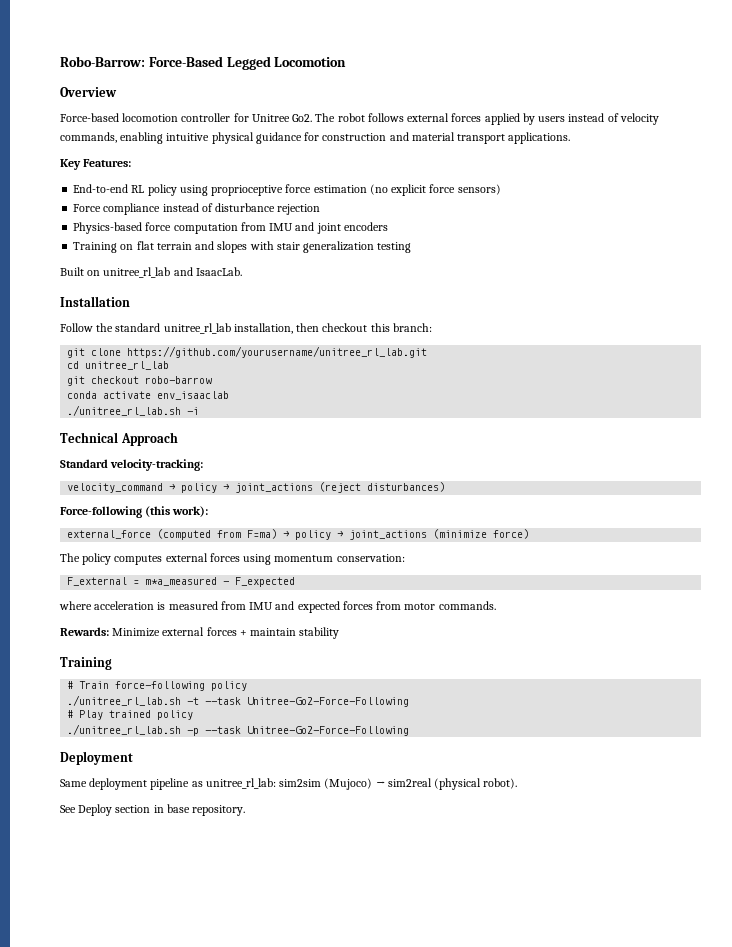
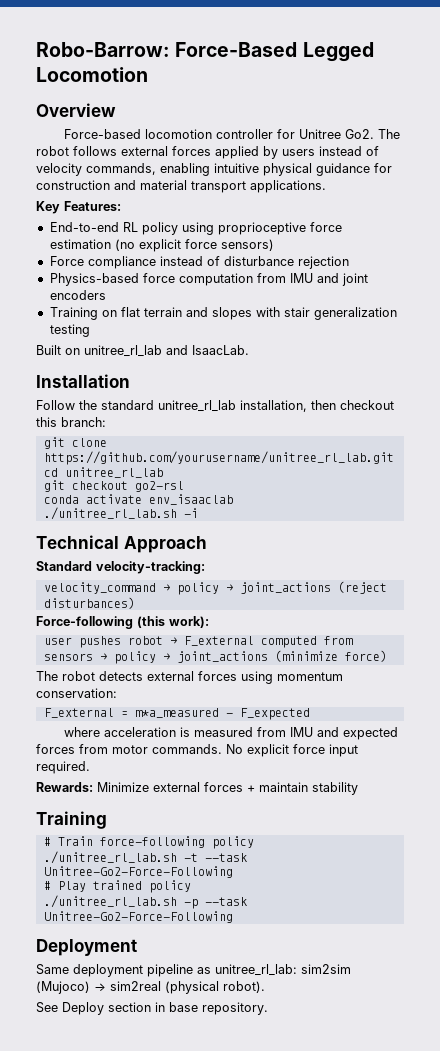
- git checkout robo-barrow
+ git checkout go2-rsl
- external_force (computed from F=ma) → policy → joint_actions (minimize force)
+ user pushes robot → F_external computed from sensors → policy → joint_actions (minimize force)
- The policy computes external forces using momentum conservation:
+ The robot detects external forces using momentum conservation:
+ No explicit force input required.

